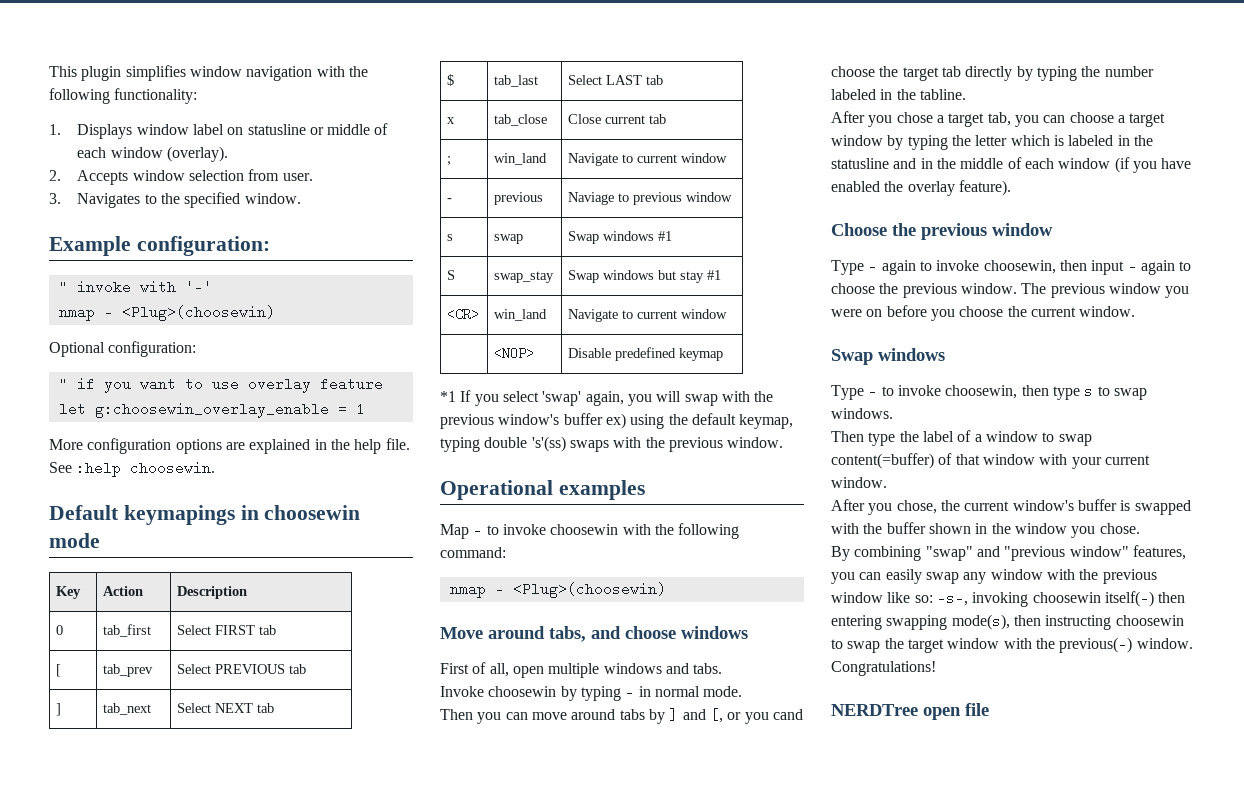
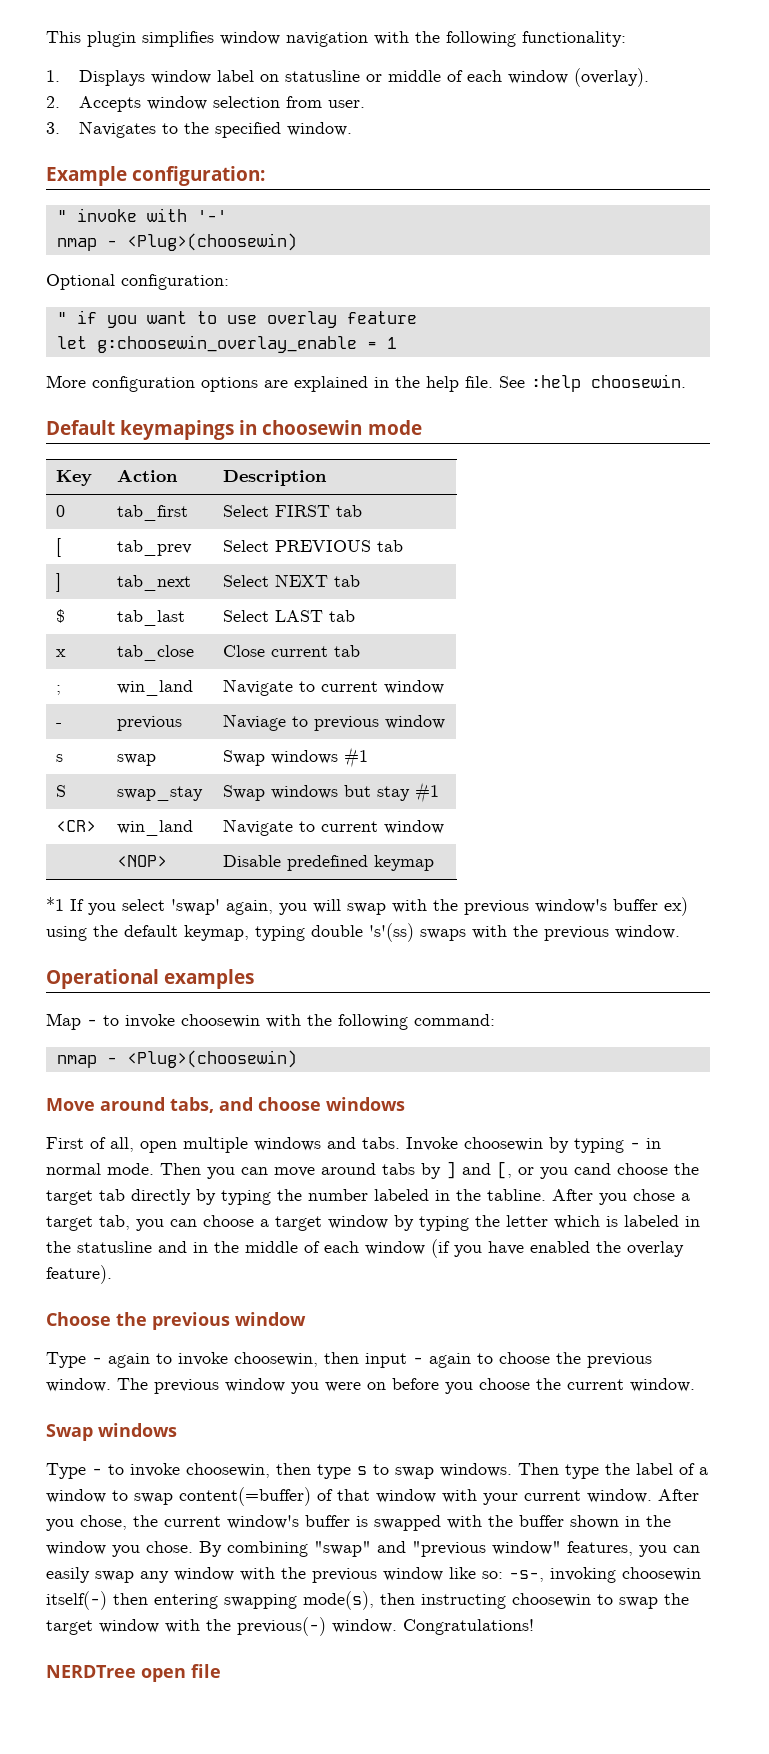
- First of all, open multiple windows and tabs.
- Invoke choosewin by typing - in normal mode.
- Then you can move around tabs by ] and [, or you cand choose the target tab directly by typing the number labeled in the tabline.
- After you chose a target tab, you can choose a target window by typing the letter which is labeled in the statusline and in the middle of each window (if you have enabled the overlay feature).
+ First of all, open multiple windows and tabs. Invoke choosewin by typing - in normal mode. Then you can move around tabs by ] and [, or you cand choose the target tab directly by typing the number labeled in the tabline. After you chose a target tab, you can choose a target window by typing the letter which is labeled in the statusline and in the middle of each window (if you have enabled the overlay feature).
- Type - to invoke choosewin, then type s to swap windows.
- Then type the label of a window to swap content(=buffer) of that window with your current window.
- After you chose, the current window's buffer is swapped with the buffer shown in the window you chose.
- By combining "swap" and "previous window" features, you can easily swap any window with the previous window like so:
+ Type - to invoke choosewin, then type s to swap windows. Then type the label of a window to swap content(=buffer) of that window with your current window. After you chose, the current window's buffer is swapped with the buffer shown in the window you chose. By combining "swap" and "previous window" features, you can easily swap any window with the previous window like so:

